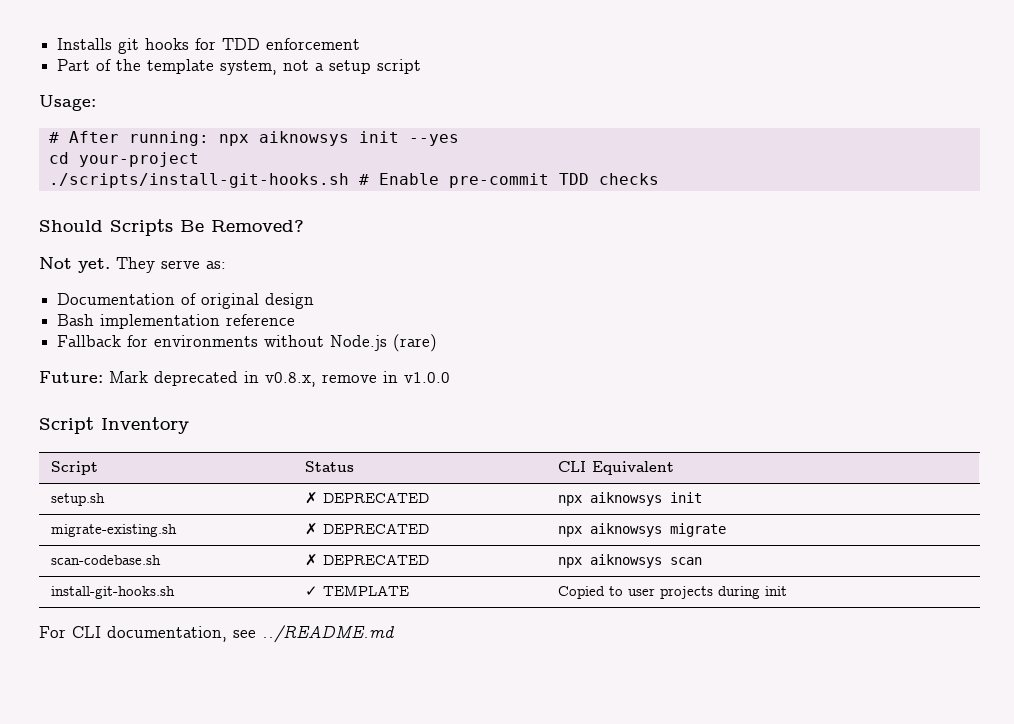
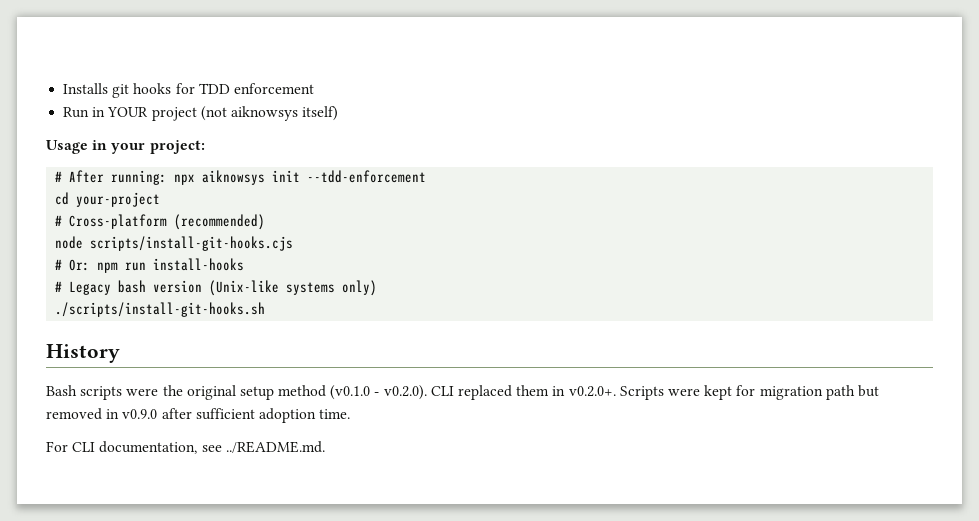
- Part of the template system, not a setup script
- Usage:
+ Run in YOUR project (not aiknowsys itself)
+ Usage in your project:
- # After running: npx aiknowsys init --yes
+ # After running: npx aiknowsys init --tdd-enforcement
- ./scripts/install-git-hooks.sh # Enable pre-commit TDD checks
- Should Scripts Be Removed?
- Not yet. They serve as:
- Documentation of original design
- Bash implementation reference
- Fallback for environments without Node.js (rare)
- Future: Mark deprecated in v0.8.x, remove in v1.0.0
- Script Inventory
- Script | Status | CLI Equivalent
- setup.sh | ✗ DEPRECATED | npx aiknowsys init
- migrate-existing.sh | ✗ DEPRECATED | npx aiknowsys migrate
- scan-codebase.sh | ✗ DEPRECATED | npx aiknowsys scan
- install-git-hooks.sh | ✓ TEMPLATE | Copied to user projects during init
+ # Cross-platform (recommended)
+ node scripts/install-git-hooks.cjs
+ # Or: npm run install-hooks
+ # Legacy bash version (Unix-like systems only)
+ ./scripts/install-git-hooks.sh
+ History
+ Bash scripts were the original setup method (v0.1.0 - v0.2.0). CLI replaced them in v0.2.0+. Scripts were kept for migration path but removed in v0.9.0 after sufficient adoption time.
- For CLI documentation, see ../README.md
+ For CLI documentation, see ../README.md.

